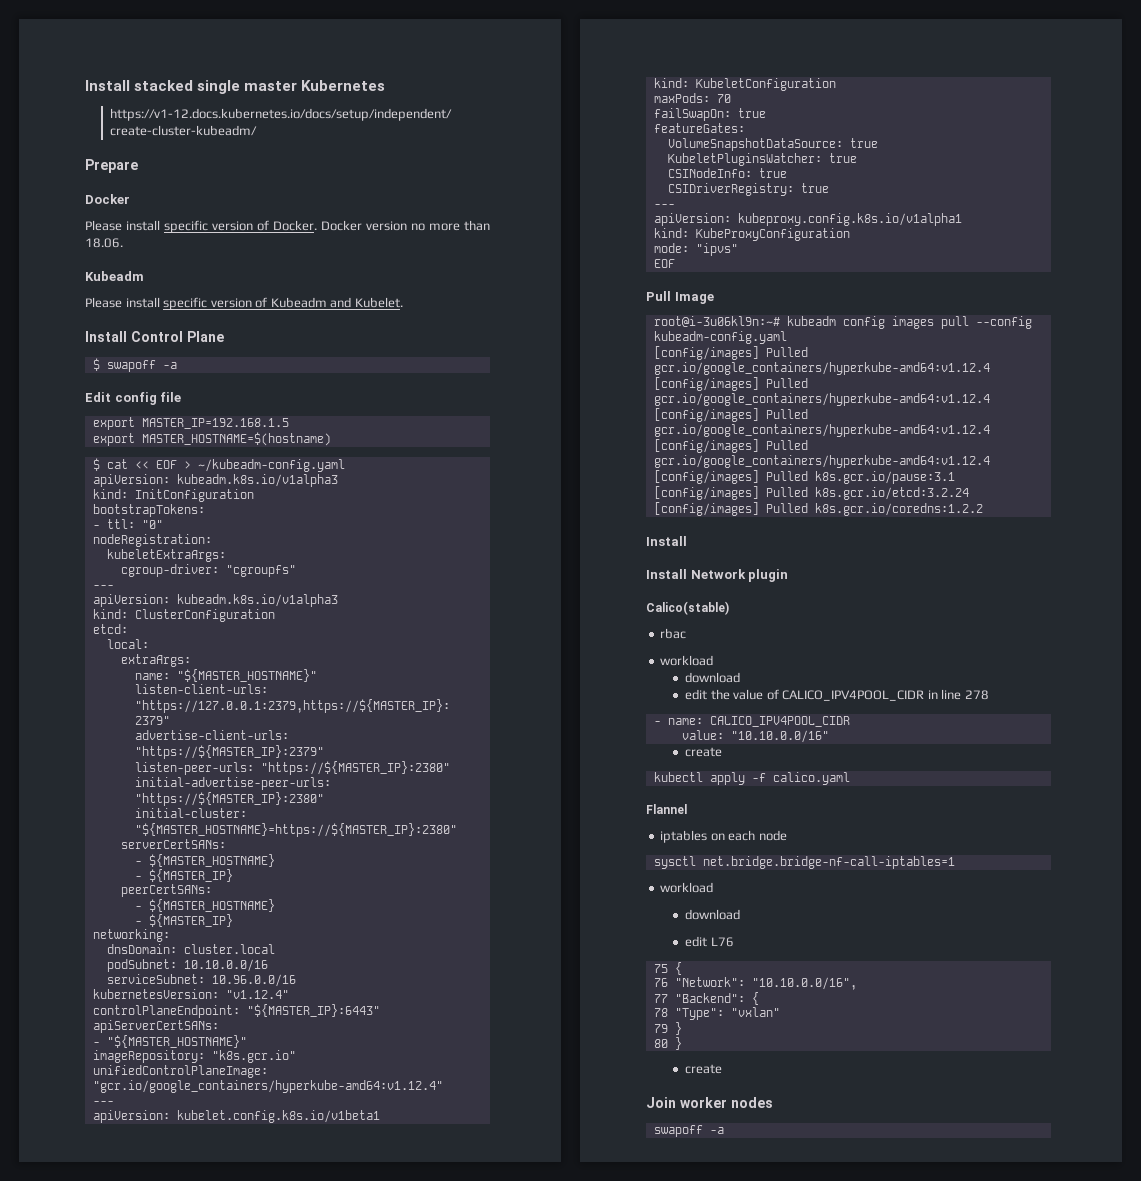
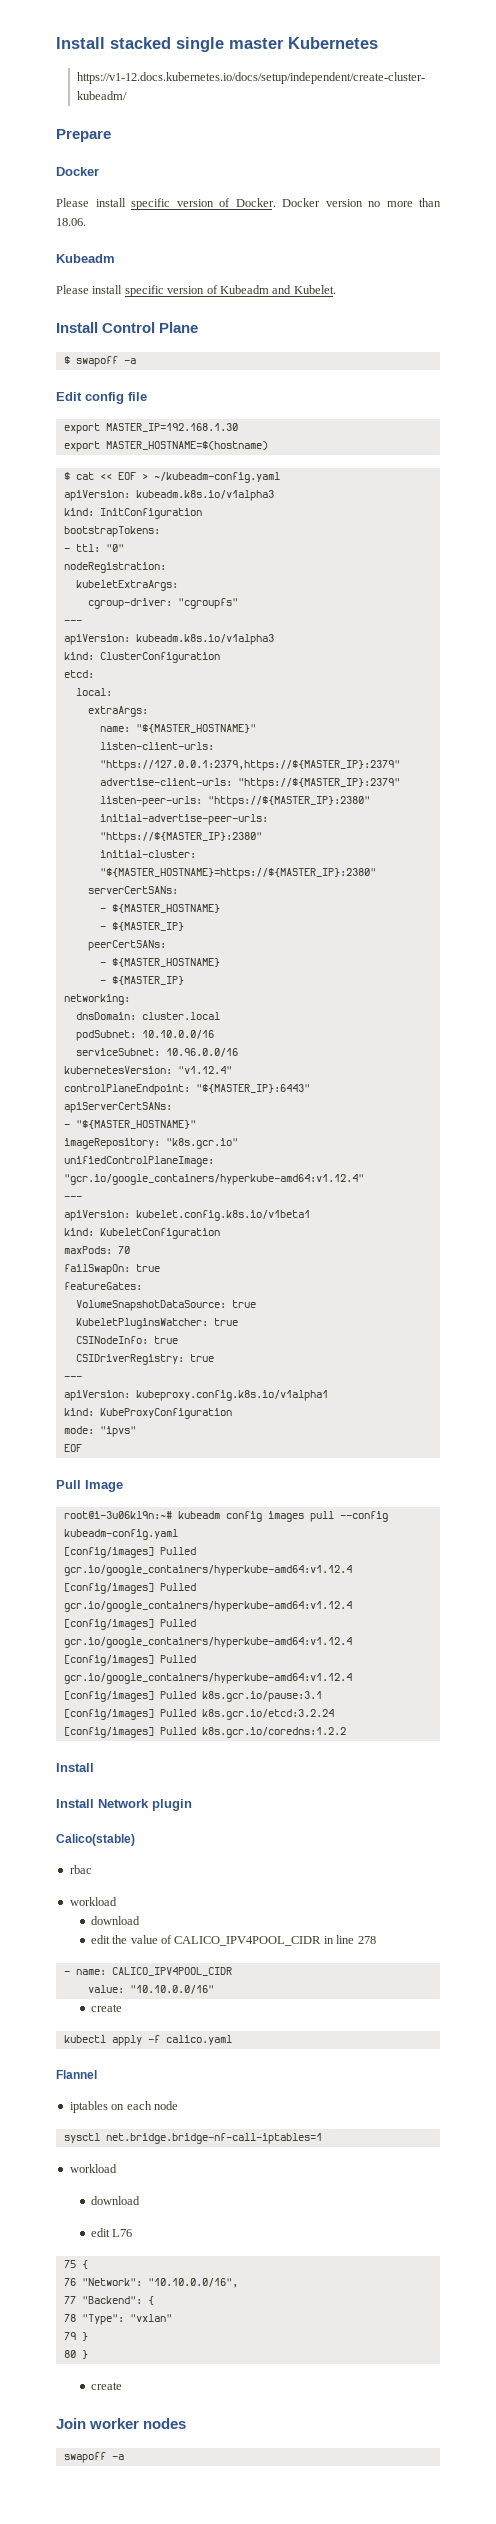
- export MASTER_IP=192.168.1.5
+ export MASTER_IP=192.168.1.30

